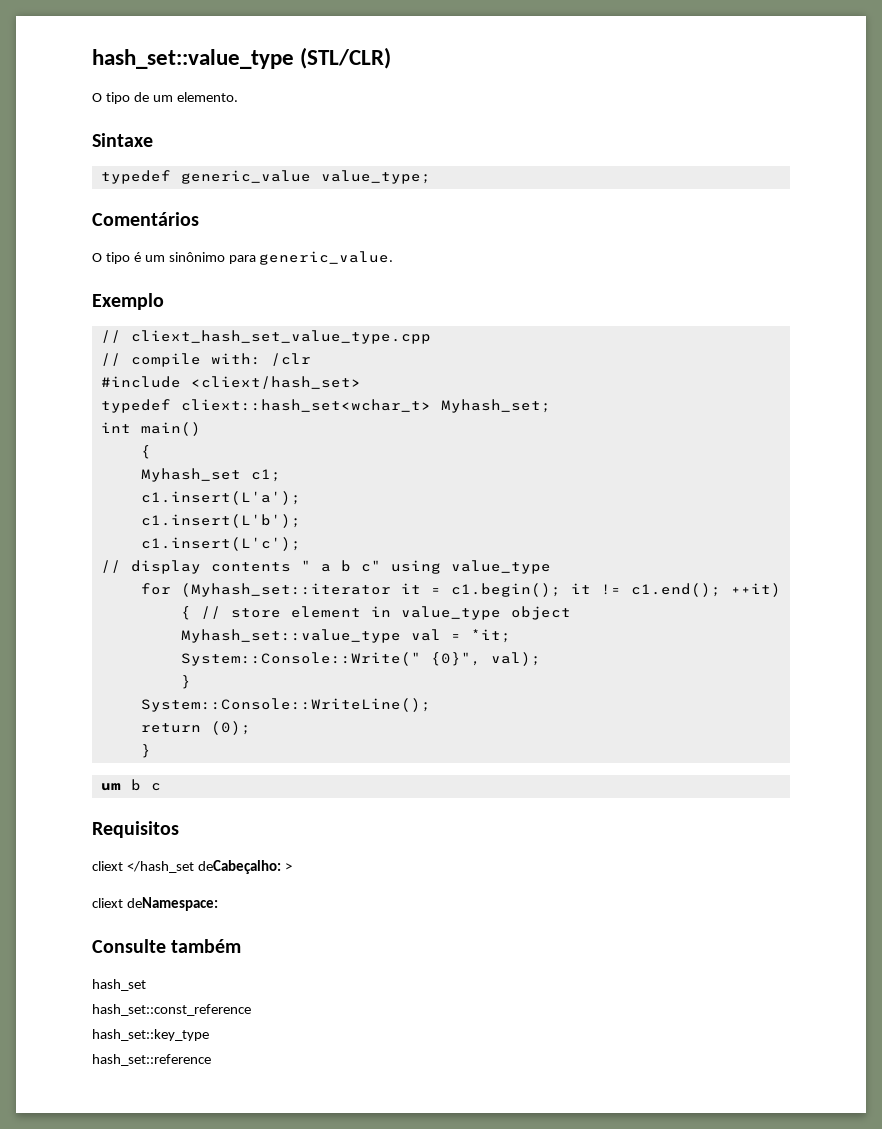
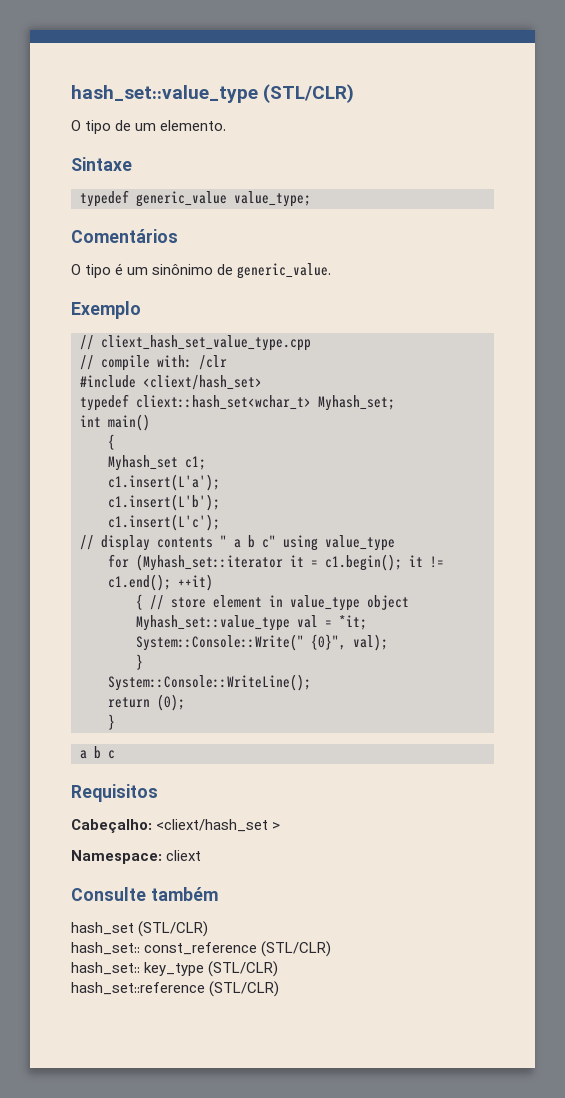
- O tipo é um sinônimo para generic_value.
+ O tipo é um sinônimo de generic_value.
- um b c
+ a b c
- cliext </hash_set deCabeçalho: >
+ Cabeçalho: <cliext/hash_set >
- cliext deNamespace:
+ Namespace: cliext
- hash_set
- hash_set::const_reference
- hash_set::key_type
+ hash_set (STL/CLR)
+ hash_set:: const_reference (STL/CLR)
+ hash_set:: key_type (STL/CLR)
- hash_set::reference
+ hash_set::reference (STL/CLR)

